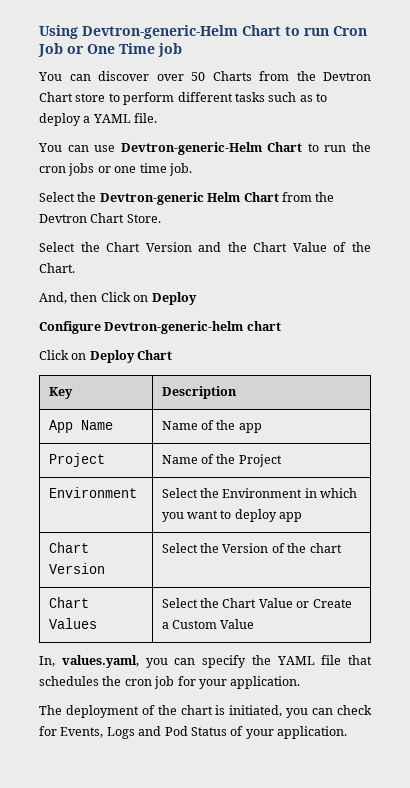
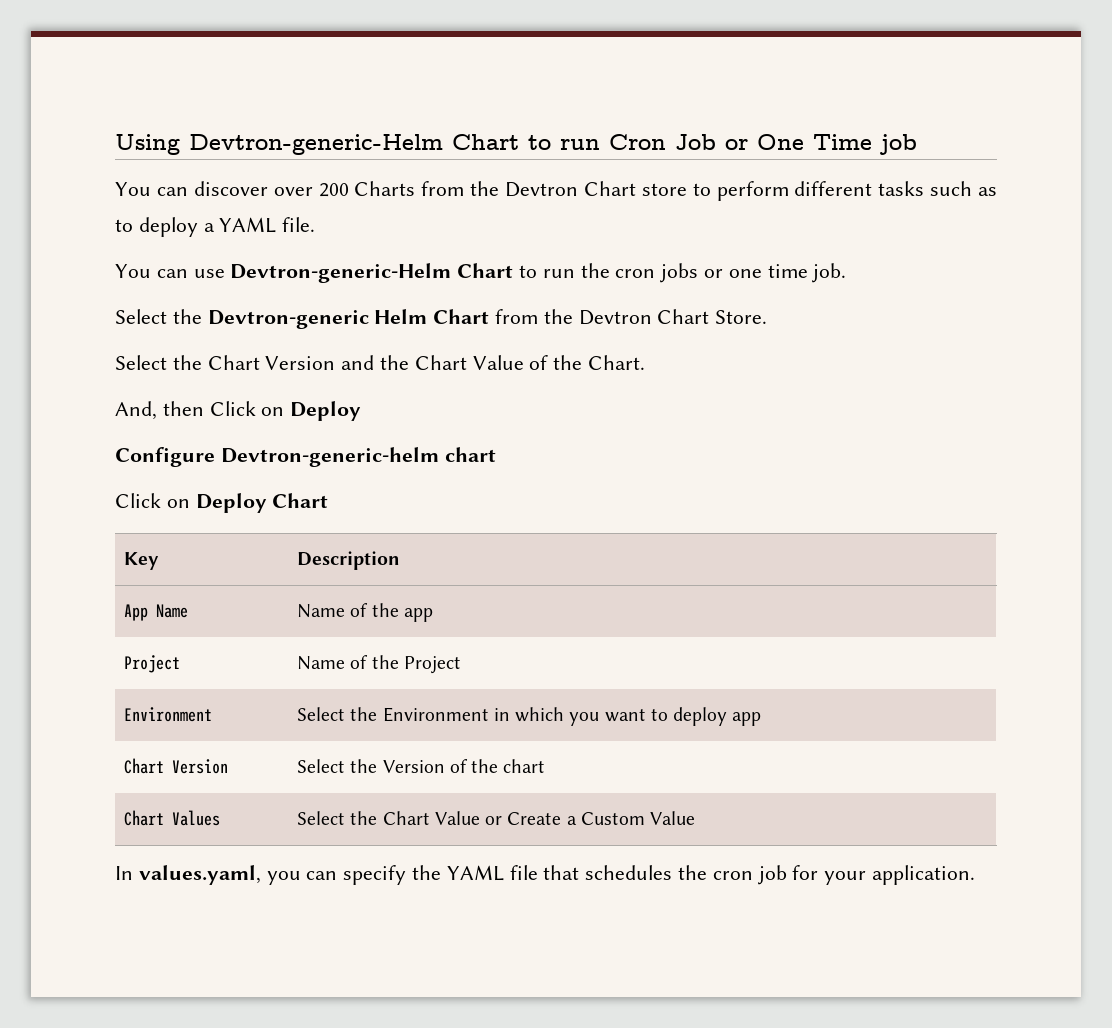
- You can discover over 50 Charts from the Devtron Chart store to perform different tasks such as to deploy a YAML file.
+ You can discover over 200 Charts from the Devtron Chart store to perform different tasks such as to deploy a YAML file.
- In, values.yaml, you can specify the YAML file that schedules the cron job for your application.
+ In values.yaml, you can specify the YAML file that schedules the cron job for your application.
- The deployment of the chart is initiated, you can check for Events, Logs and Pod Status of your application.

